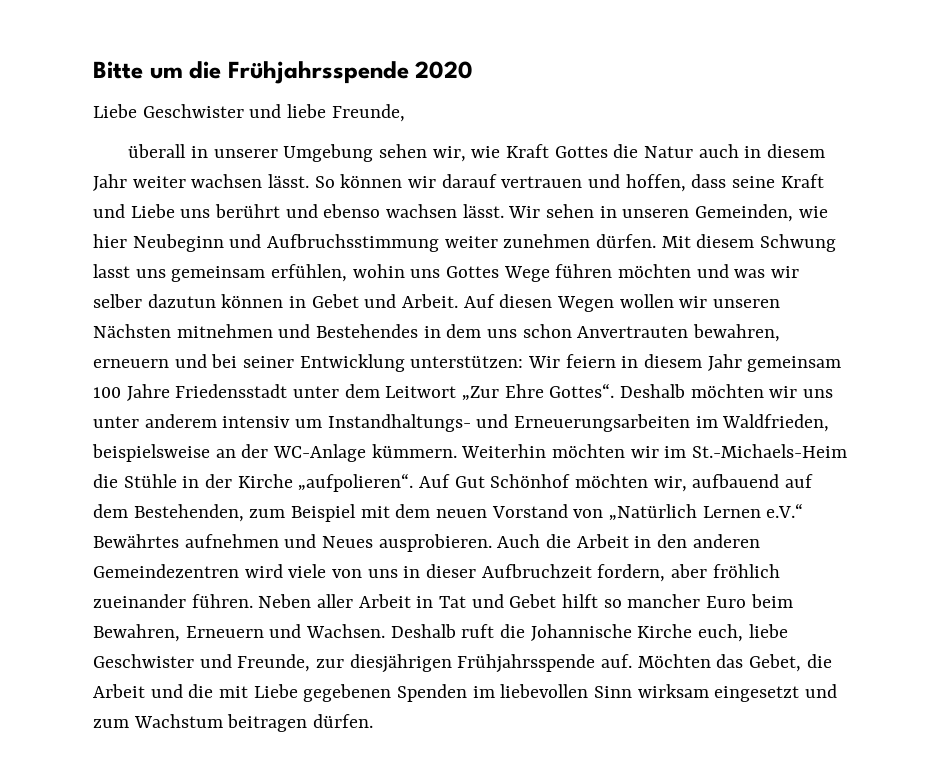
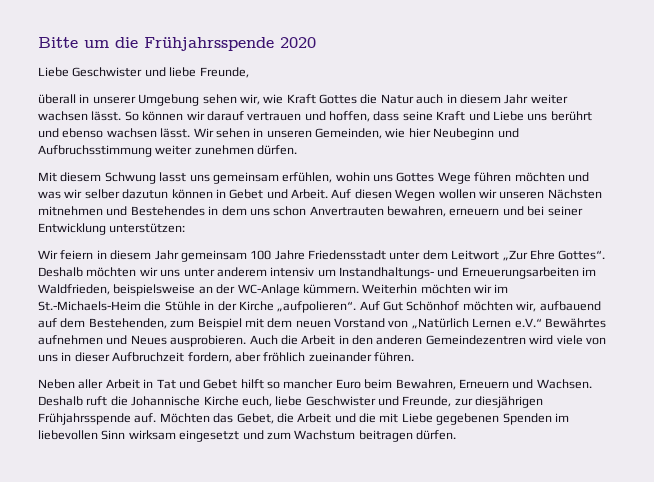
- Wir sehen in unseren Gemeinden, wie hier Neubeginn und Aufbruchsstimmung weiter zunehmen dürfen. Mit diesem Schwung lasst uns gemeinsam erfühlen, wohin uns Gottes Wege führen möchten und was wir selber dazutun können in Gebet und Arbeit.
+ Wir sehen in unseren Gemeinden, wie hier Neubeginn und Aufbruchsstimmung weiter zunehmen dürfen.
+ Mit diesem Schwung lasst uns gemeinsam erfühlen, wohin uns Gottes Wege führen möchten und was wir selber dazutun können in Gebet und Arbeit.
- Auf diesen Wegen wollen wir unseren Nächsten mitnehmen und Bestehendes in dem uns schon Anvertrauten bewahren, erneuern und bei seiner Entwicklung unterstützen: Wir feiern in diesem Jahr gemeinsam 100 Jahre Friedensstadt unter dem Leitwort „Zur Ehre Gottes“.
+ Auf diesen Wegen wollen wir unseren Nächsten mitnehmen und Bestehendes in dem uns schon Anvertrauten bewahren, erneuern und bei seiner Entwicklung unterstützen:
+ Wir feiern in diesem Jahr gemeinsam 100 Jahre Friedensstadt unter dem Leitwort „Zur Ehre Gottes“.
- Auch die Arbeit in den anderen Gemeindezentren wird viele von uns in dieser Aufbruchzeit fordern, aber fröhlich zueinander führen. Neben aller Arbeit in Tat und Gebet hilft so mancher Euro beim Bewahren, Erneuern und Wachsen.
+ Auch die Arbeit in den anderen Gemeindezentren wird viele von uns in dieser Aufbruchzeit fordern, aber fröhlich zueinander führen.
+ Neben aller Arbeit in Tat und Gebet hilft so mancher Euro beim Bewahren, Erneuern und Wachsen.

